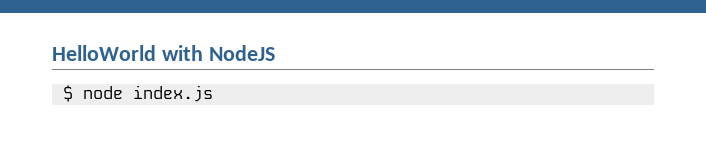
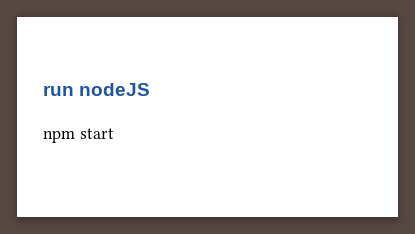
- HelloWorld with NodeJS
- $ node index.js
+ run nodeJS
+ npm start

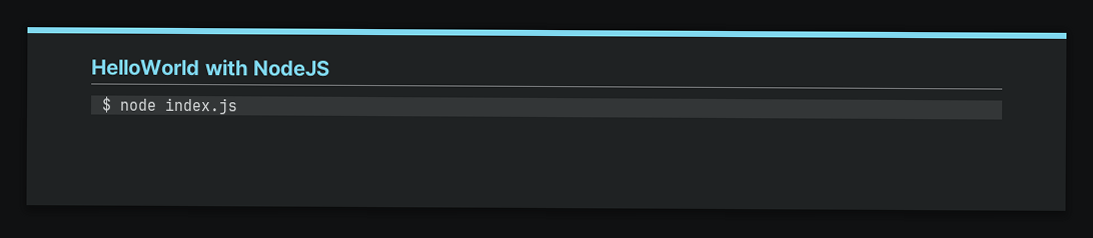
- run nodeJS
- npm start
+ HelloWorld with NodeJS
+ $ node index.js

